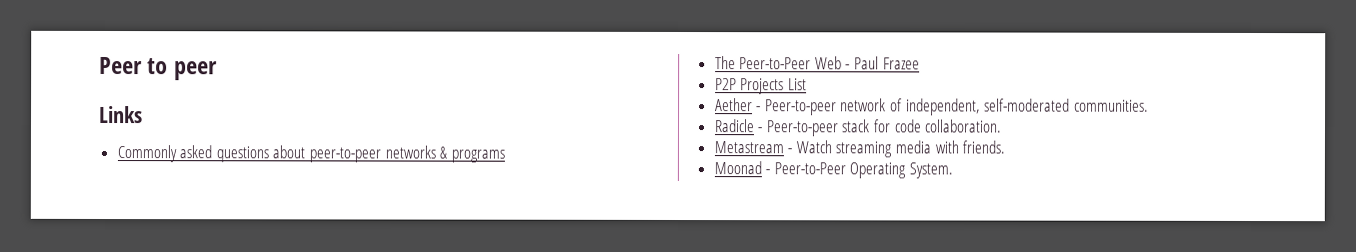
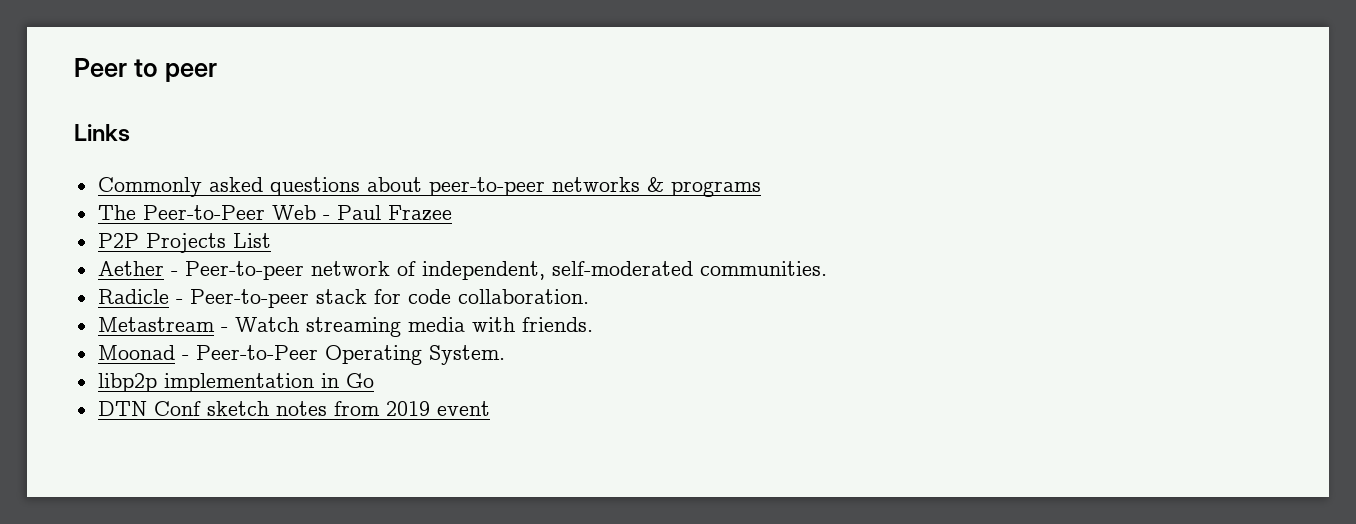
+ libp2p implementation in Go
+ DTN Conf sketch notes from 2019 event

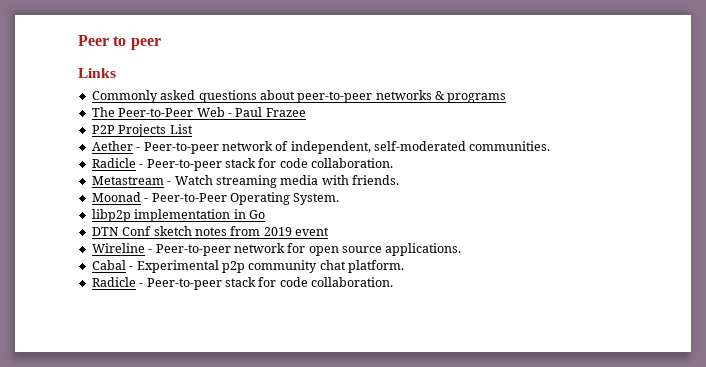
+ Wireline - Peer-to-peer network for open source applications.
+ Cabal - Experimental p2p community chat platform.
+ Radicle - Peer-to-peer stack for code collaboration.

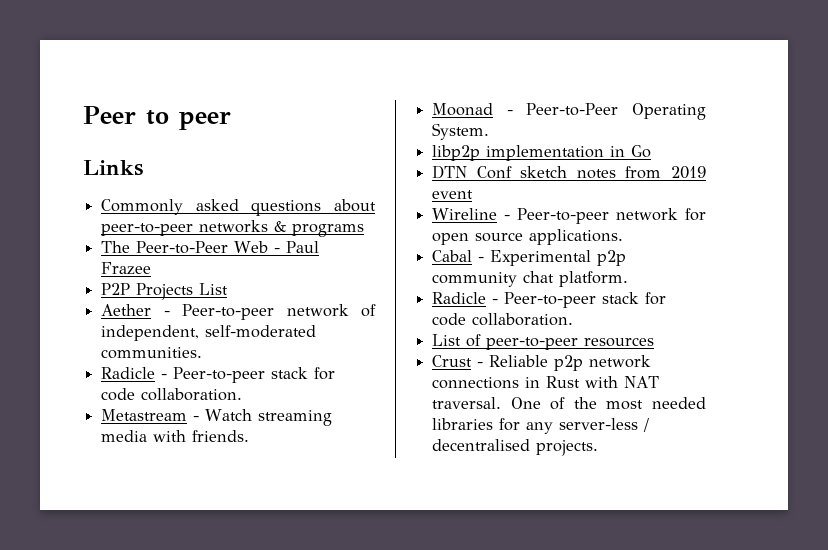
+ List of peer-to-peer resources
+ Crust - Reliable p2p network connections in Rust with NAT traversal. One of the most needed libraries for any server-less / decentralised projects.

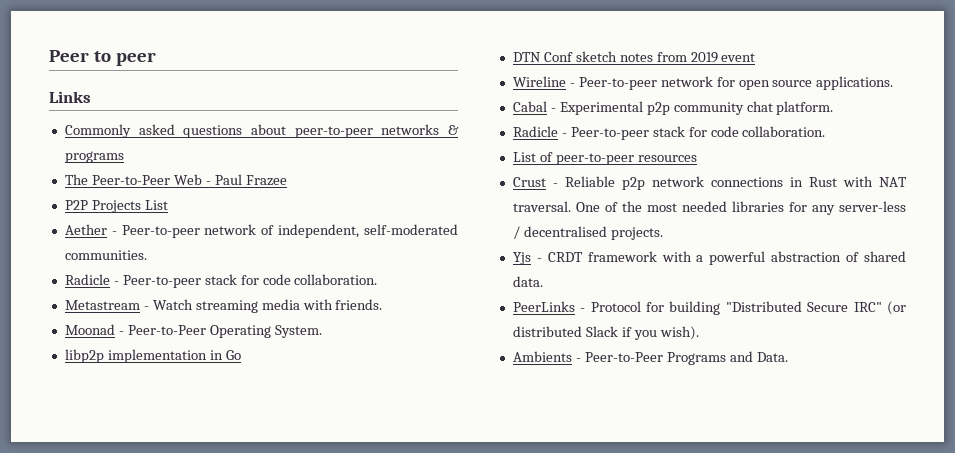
+ Yjs - CRDT framework with a powerful abstraction of shared data.
+ PeerLinks - Protocol for building "Distributed Secure IRC" (or distributed Slack if you wish).
+ Ambients - Peer-to-Peer Programs and Data.

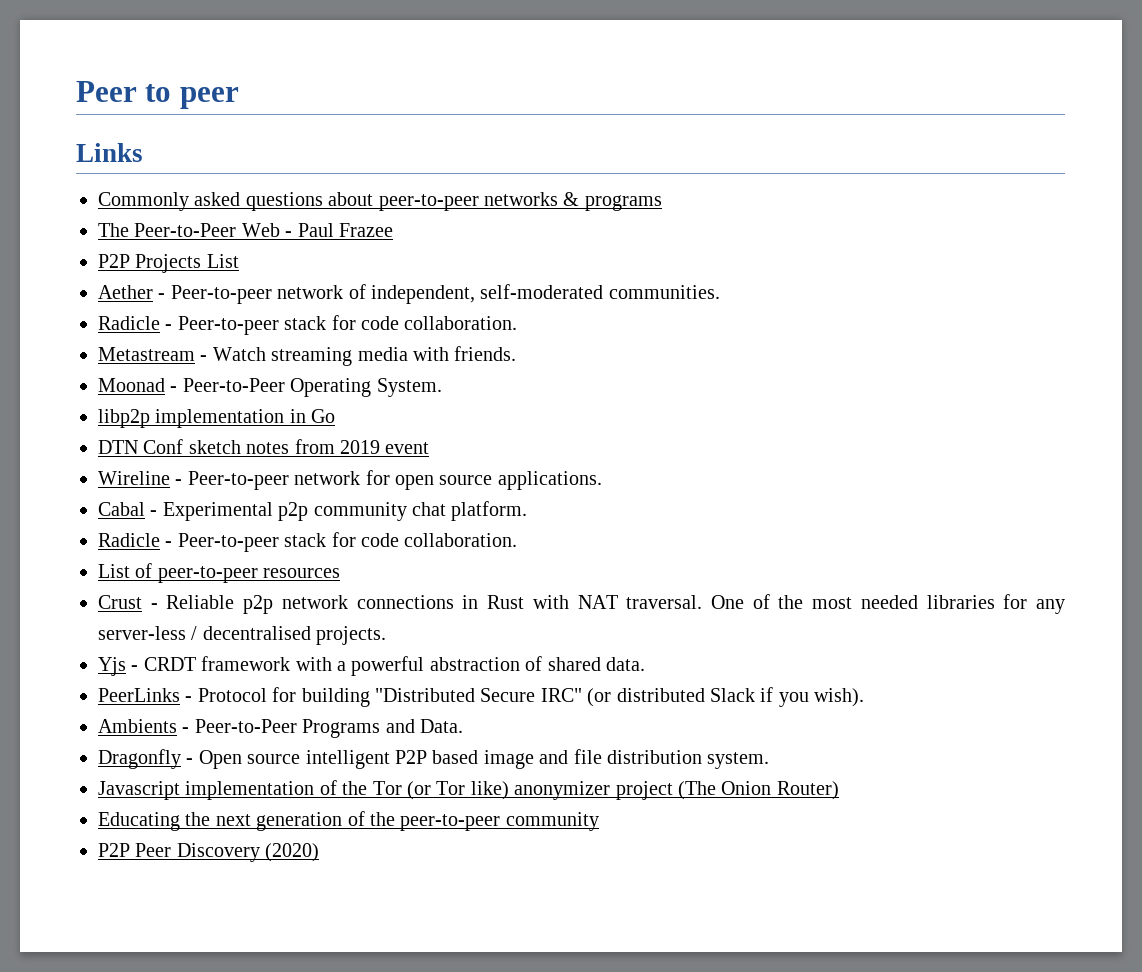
+ Dragonfly - Open source intelligent P2P based image and file distribution system.
+ Javascript implementation of the Tor (or Tor like) anonymizer project (The Onion Router)
+ Educating the next generation of the peer-to-peer community
+ P2P Peer Discovery (2020)

